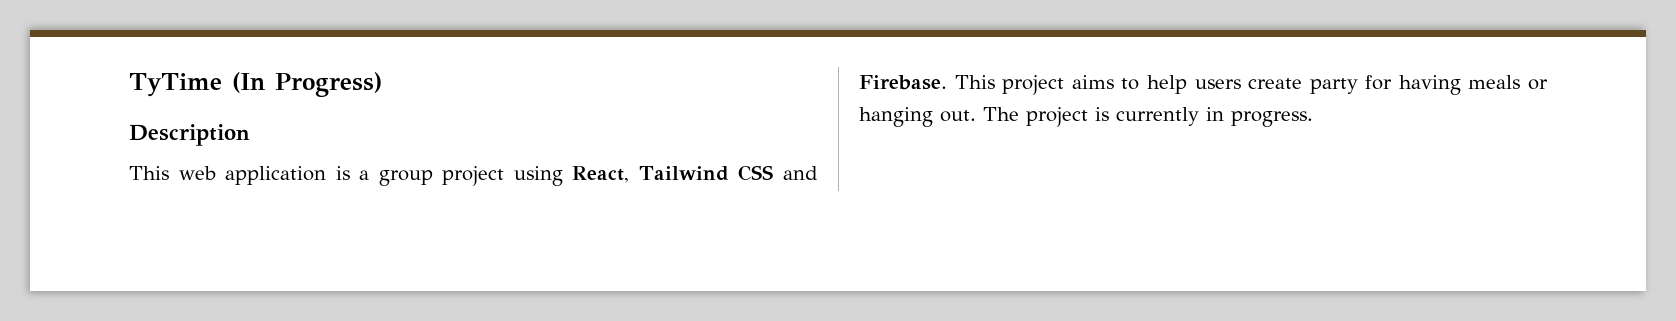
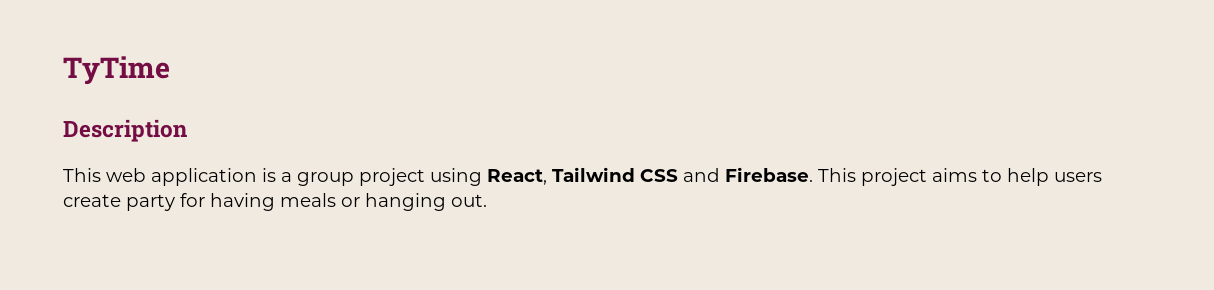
- TyTime (In Progress)
+ TyTime
- The project is currently in progress.

